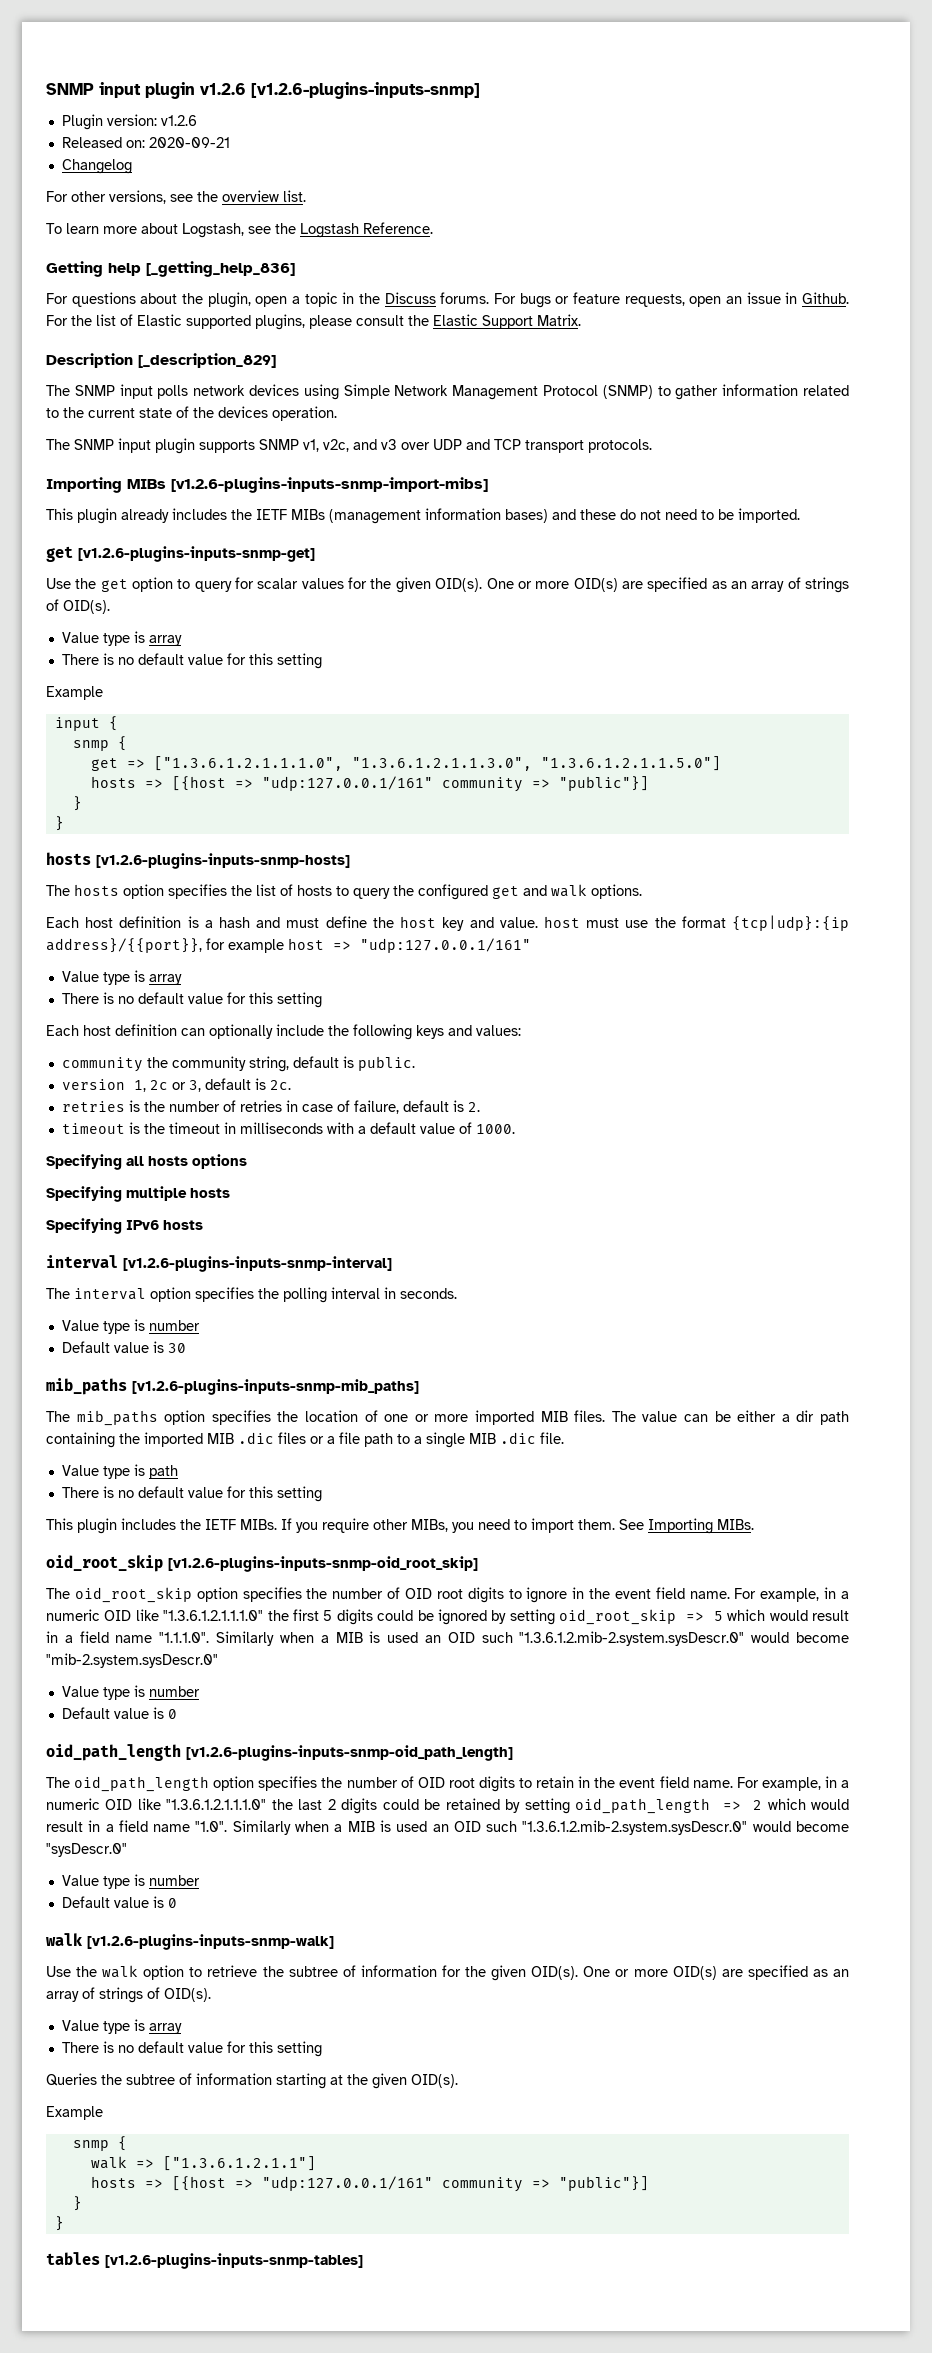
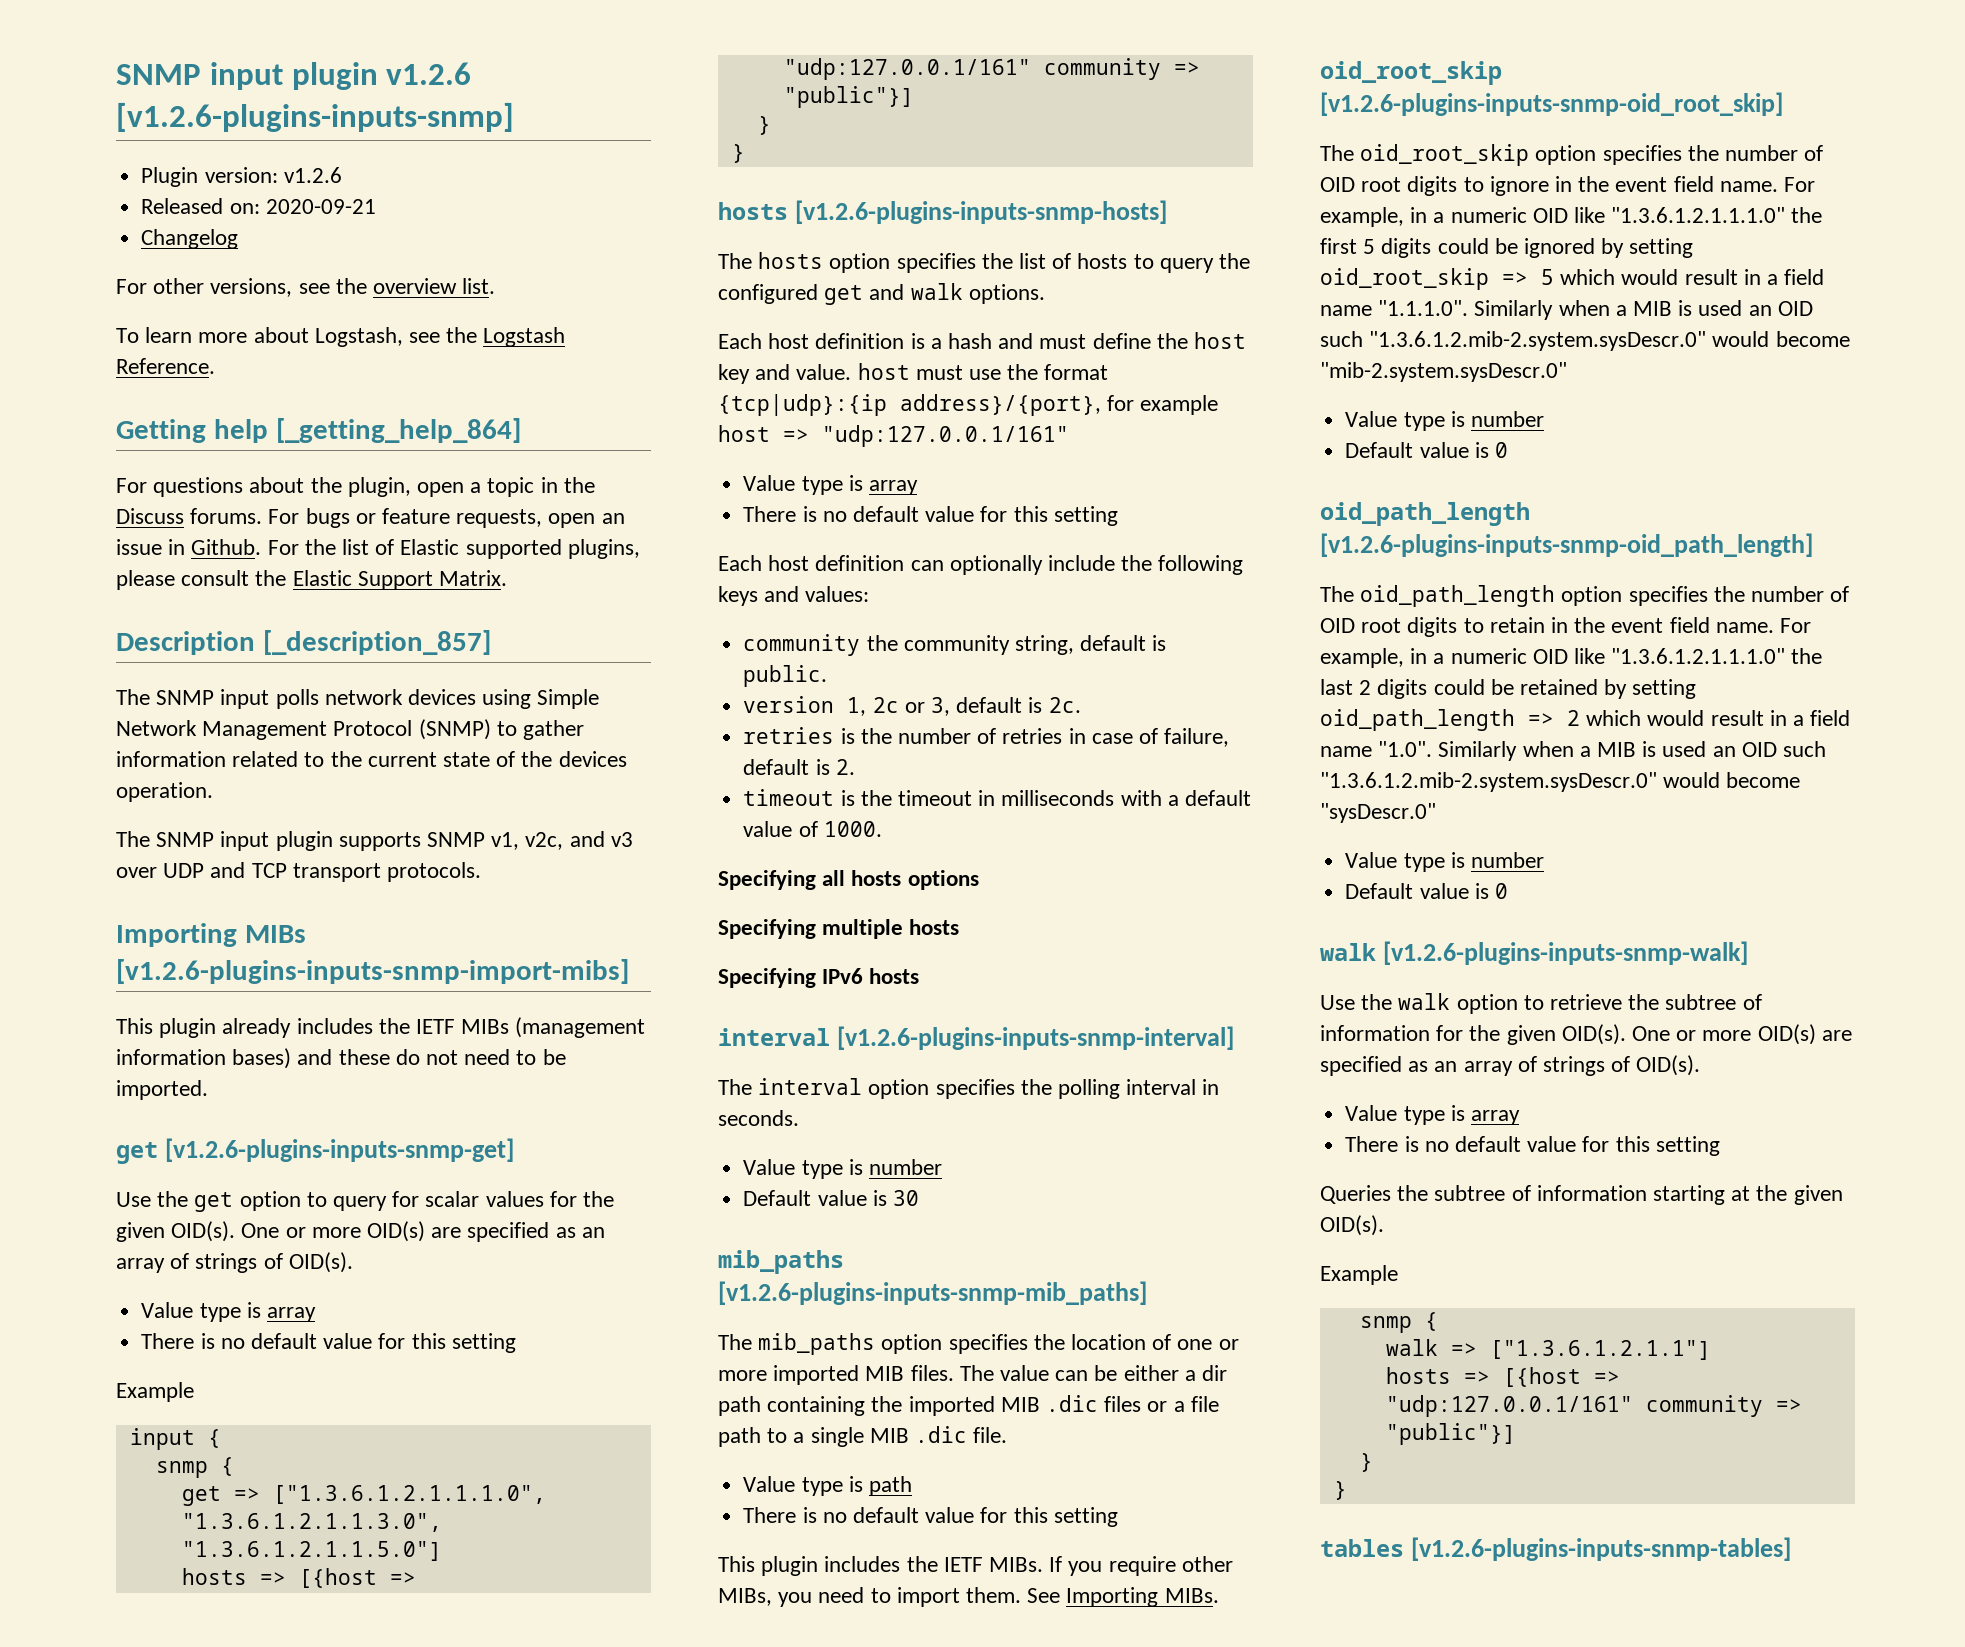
- Getting help [_getting_help_836]
+ Getting help [_getting_help_864]
- Description [_description_829]
+ Description [_description_857]
- Each host definition is a hash and must define the host key and value. host must use the format {tcp|udp}:{ip address}/{{port}}, for example host => "udp:127.0.0.1/161"
+ Each host definition is a hash and must define the host key and value. host must use the format {tcp|udp}:{ip address}/{port}, for example host => "udp:127.0.0.1/161"

